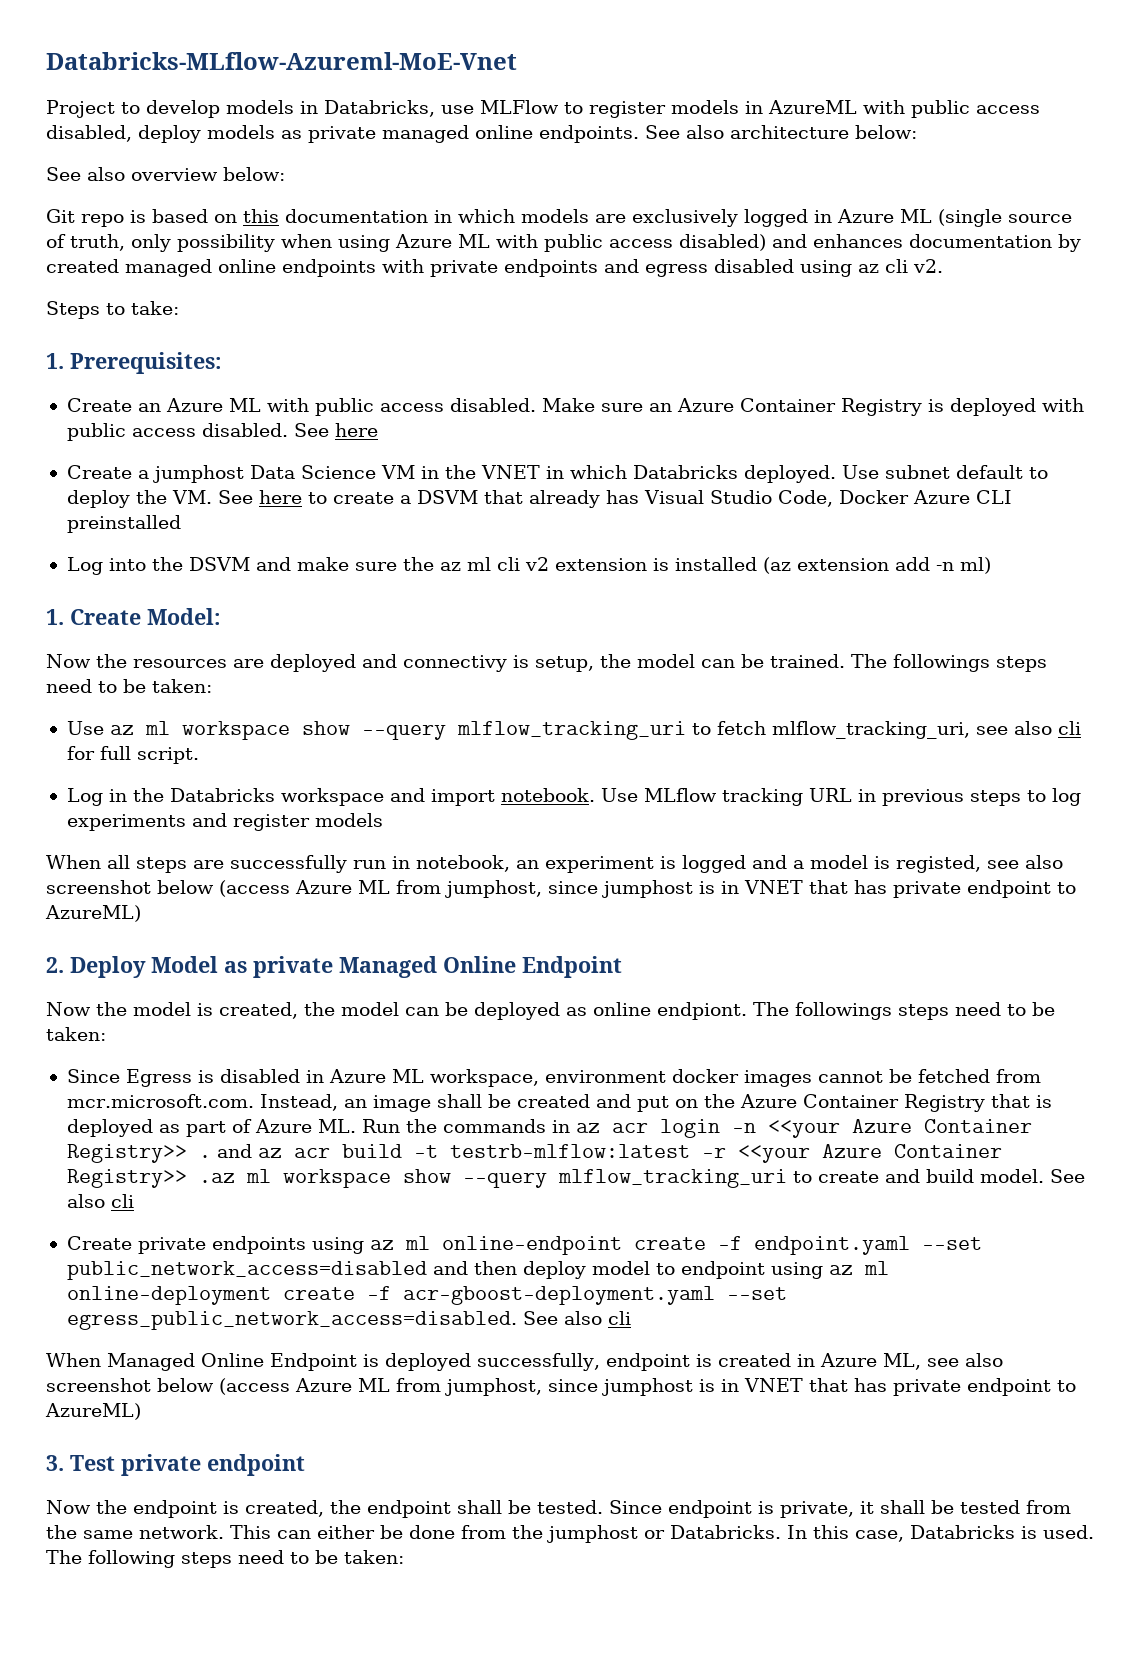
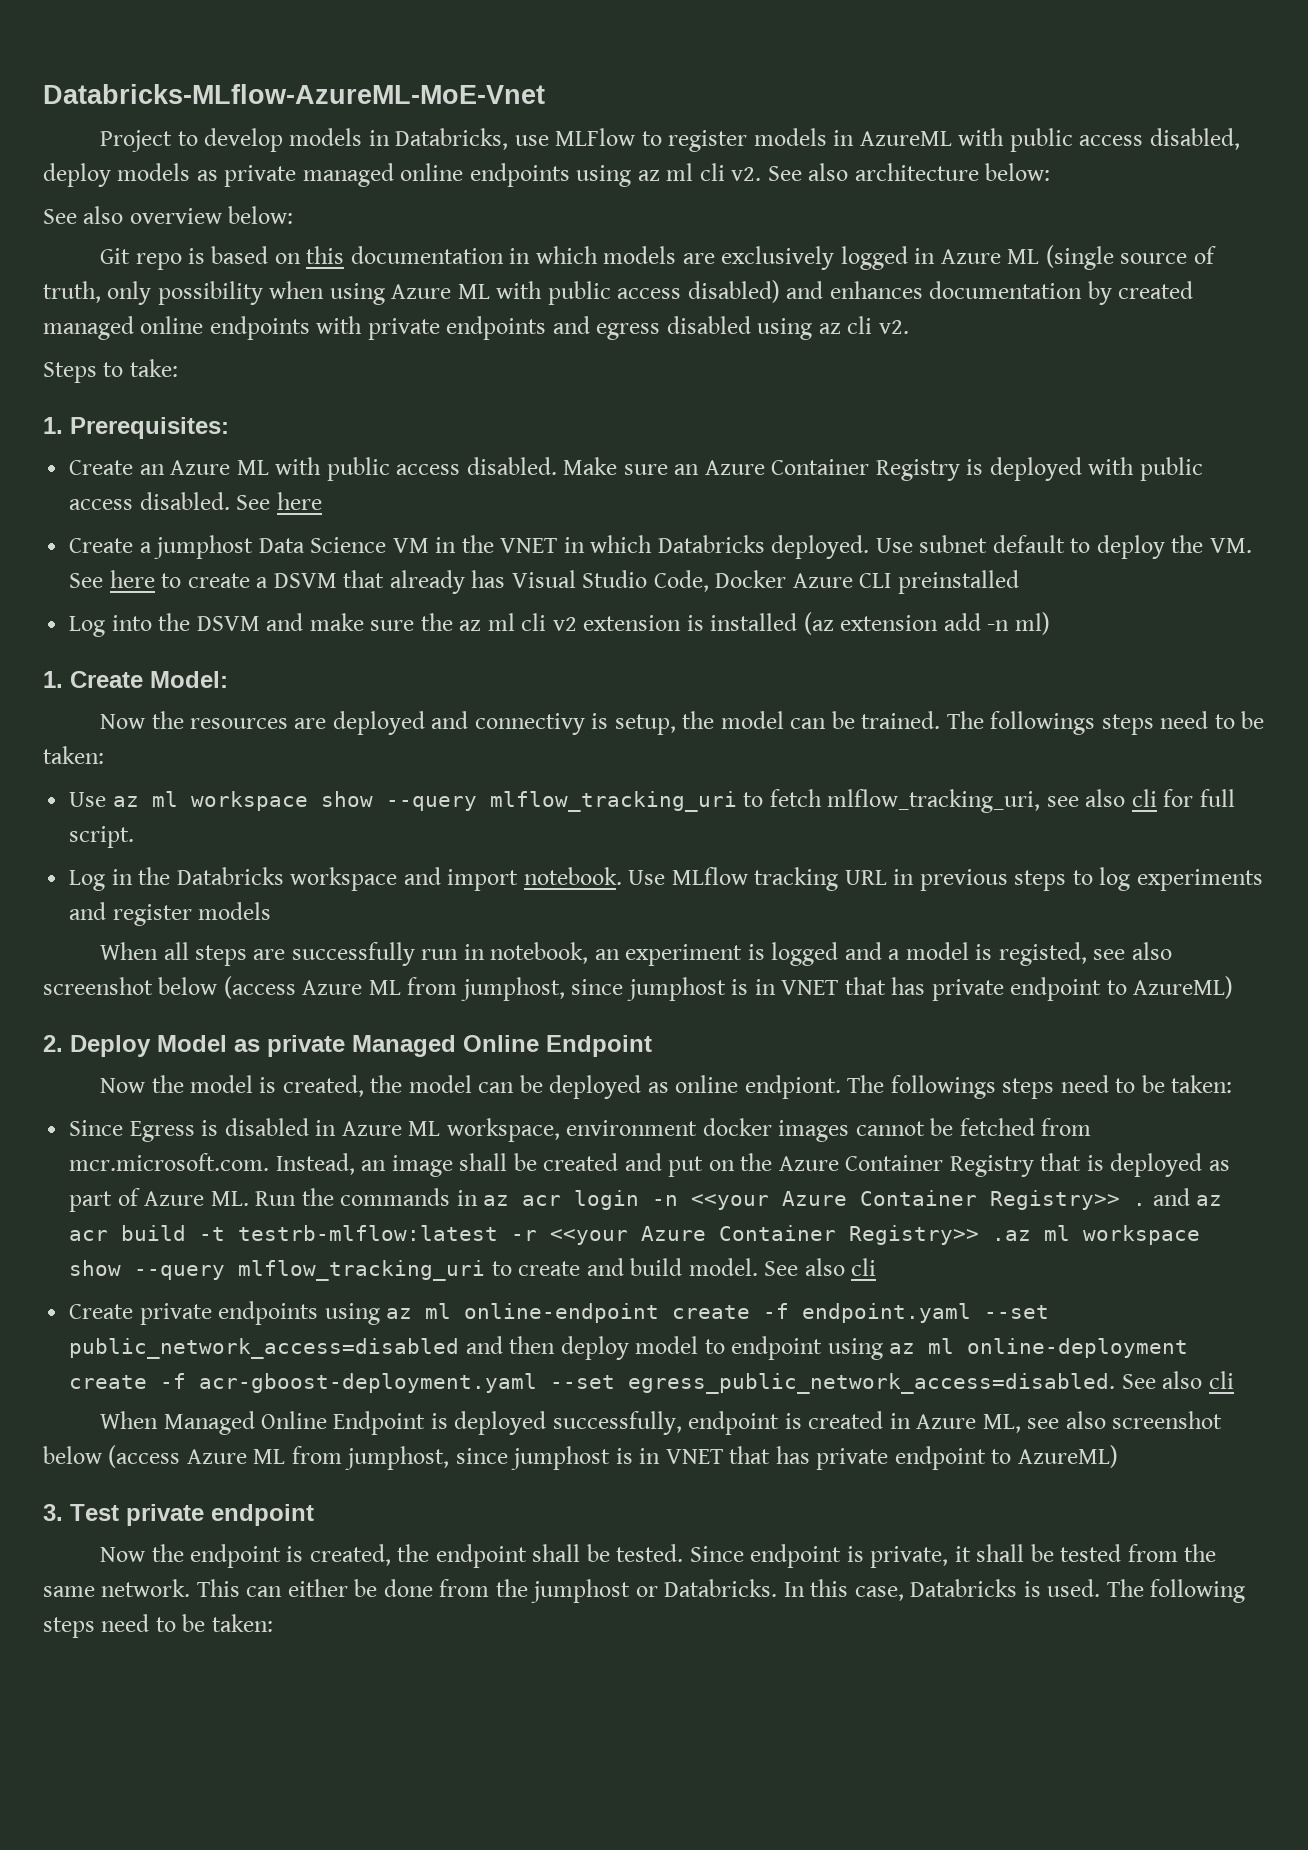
- Databricks-MLflow-Azureml-MoE-Vnet
+ Databricks-MLflow-AzureML-MoE-Vnet
- Project to develop models in Databricks, use MLFlow to register models in AzureML with public access disabled, deploy models as private managed online endpoints.
+ Project to develop models in Databricks, use MLFlow to register models in AzureML with public access disabled, deploy models as private managed online endpoints using az ml cli v2.

